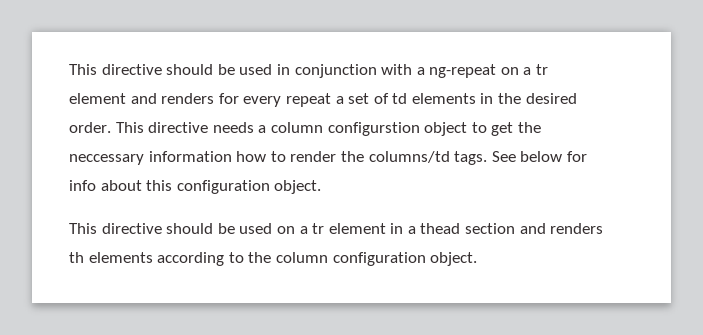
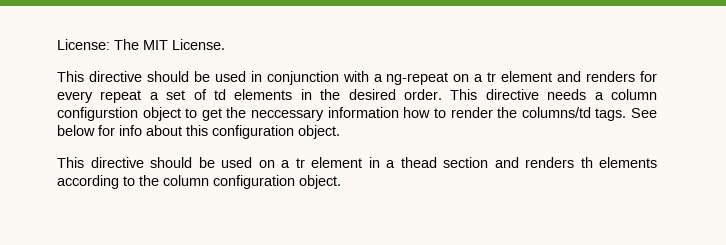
+ License: The MIT License.

